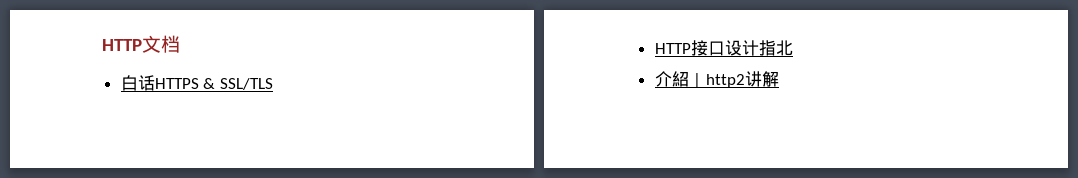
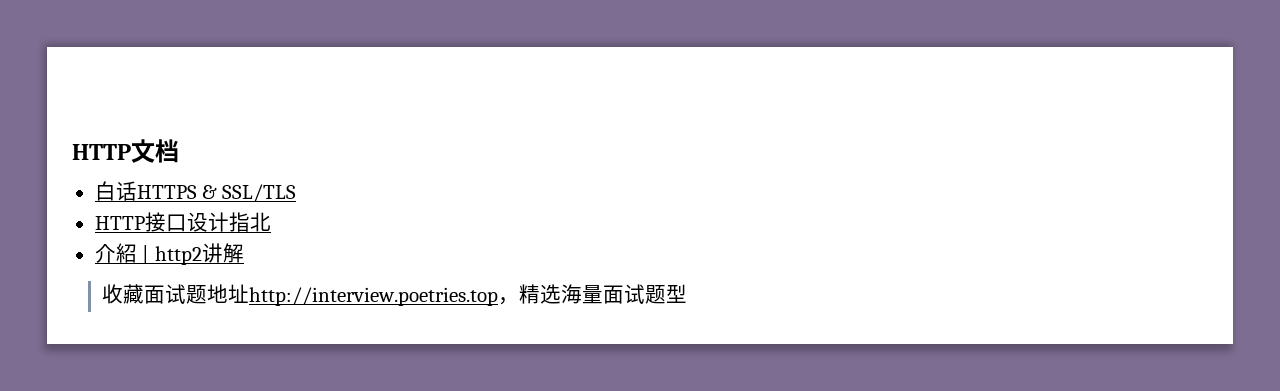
+ 收藏面试题地址http://interview.poetries.top，精选海量面试题型

